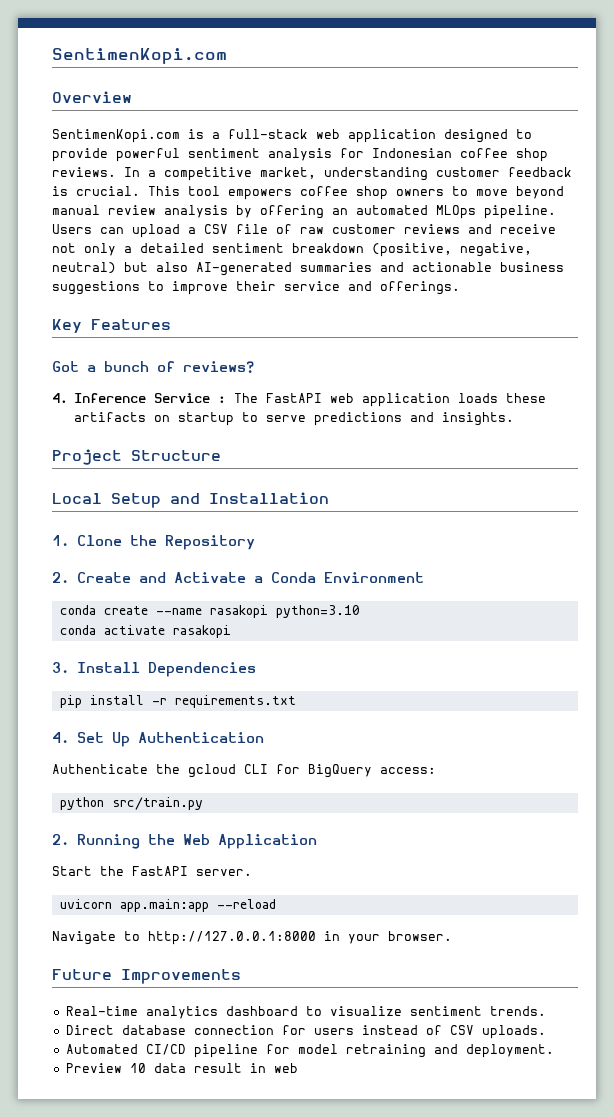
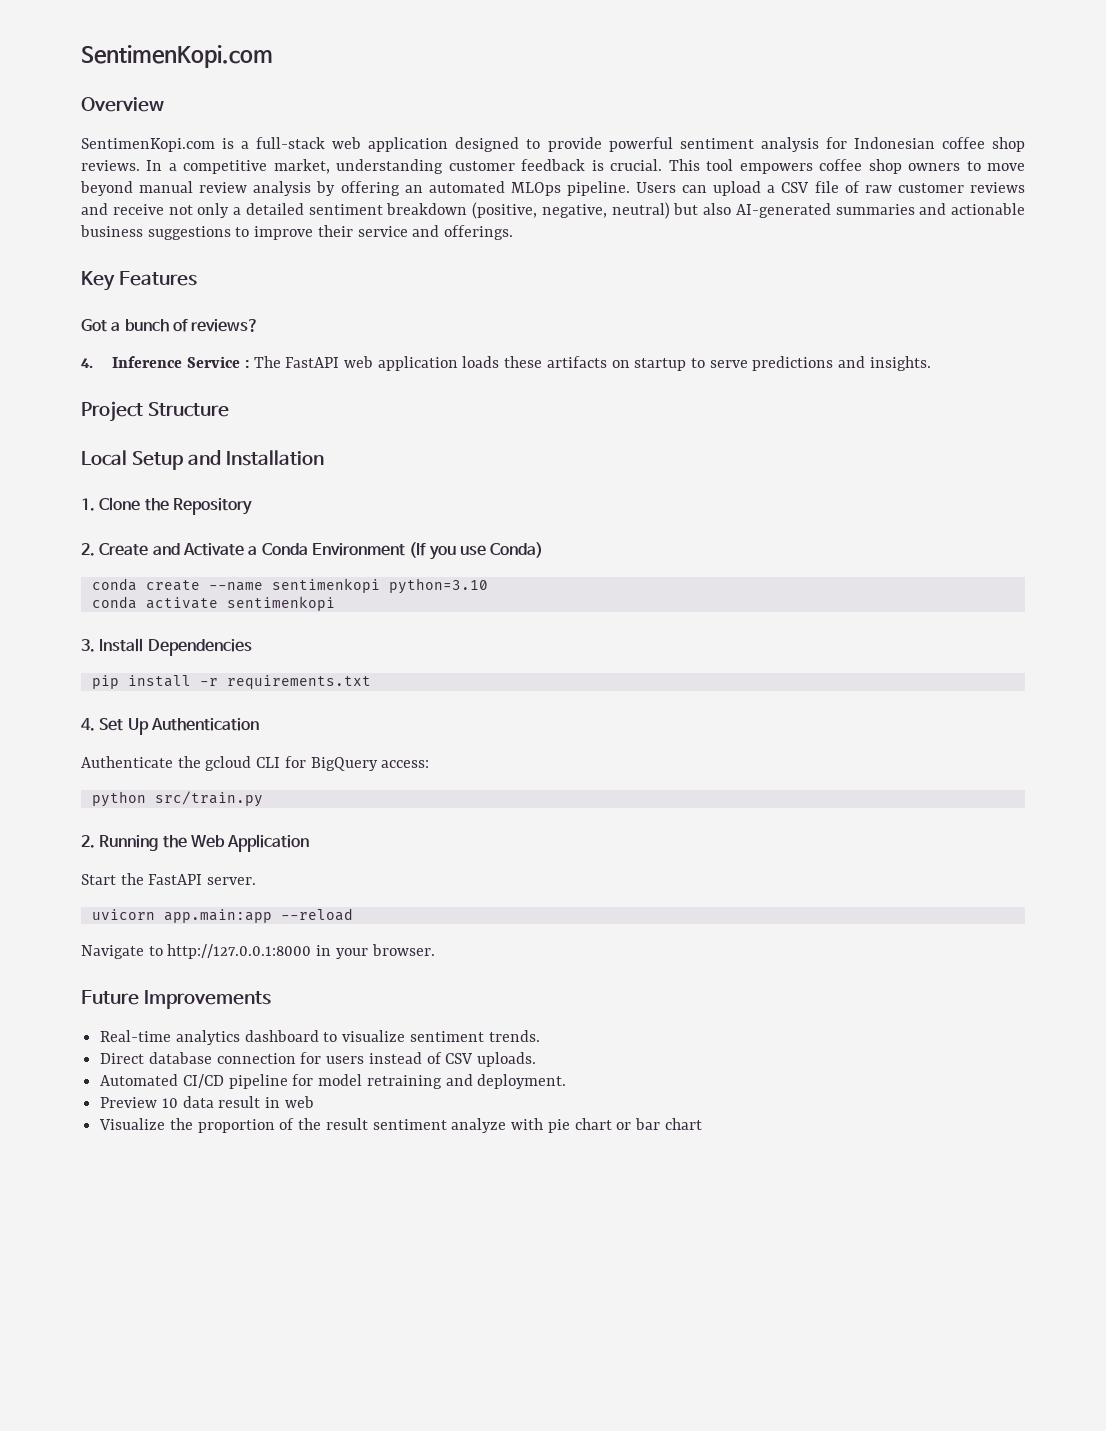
- 2. Create and Activate a Conda Environment
+ 2. Create and Activate a Conda Environment (If you use Conda)
- conda create --name rasakopi python=3.10
+ conda create --name sentimenkopi python=3.10
- conda activate rasakopi
+ conda activate sentimenkopi
+ Visualize the proportion of the result sentiment analyze with pie chart or bar chart

